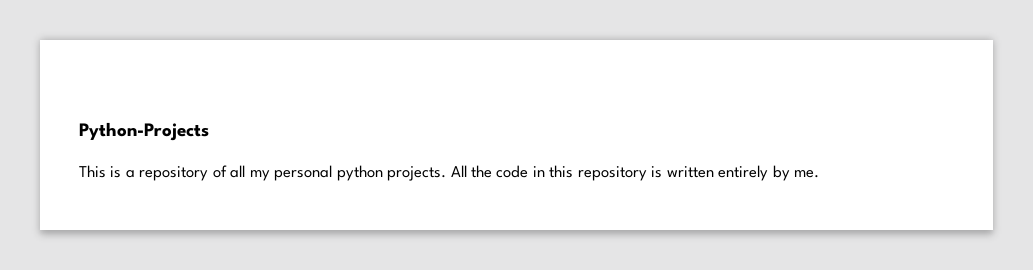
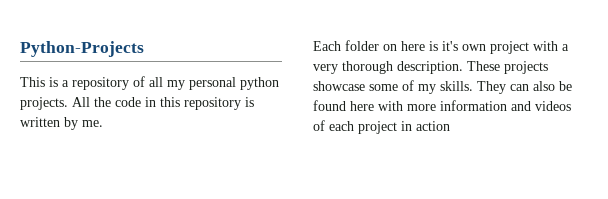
- All the code in this repository is written entirely by me.
+ All the code in this repository is written by me.
+ Each folder on here is it's own project with a very thorough description. These projects showcase some of my skills. They can also be found here with more information and videos of each project in action

